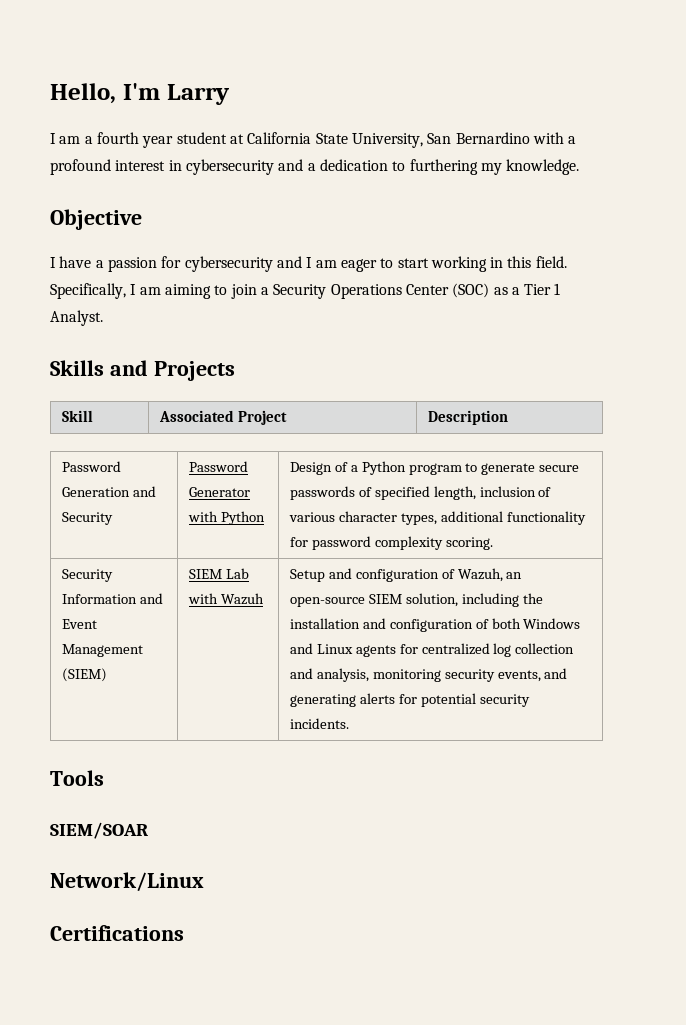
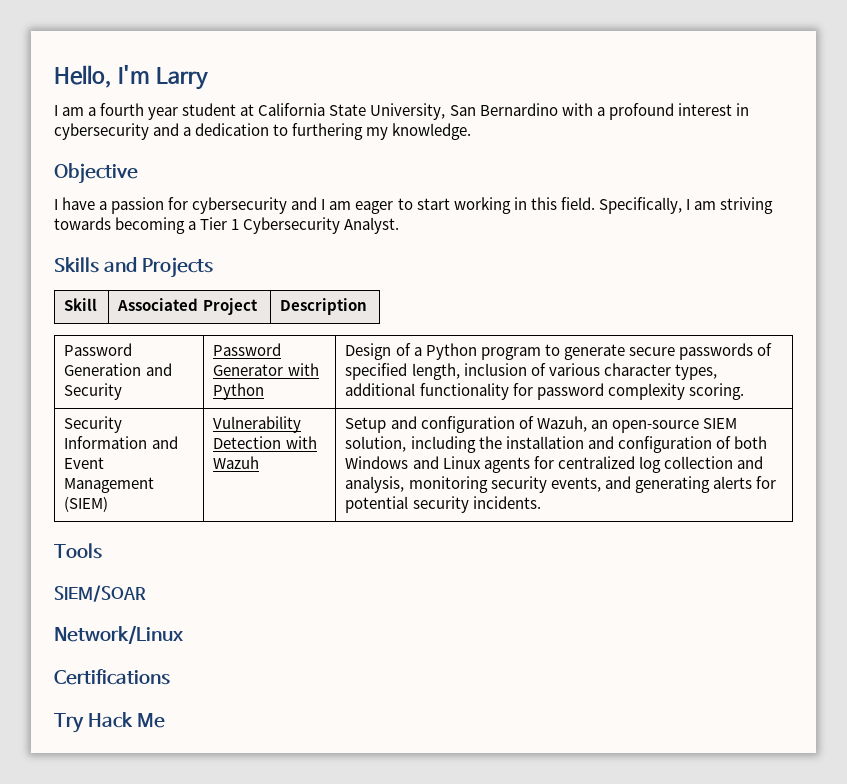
- Specifically, I am aiming to join a Security Operations Center (SOC) as a Tier 1 Analyst.
+ Specifically, I am striving towards becoming a Tier 1 Cybersecurity Analyst.
- SIEM Lab with Wazuh
+ Vulnerability Detection with Wazuh
+ Try Hack Me

